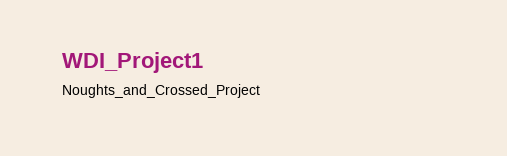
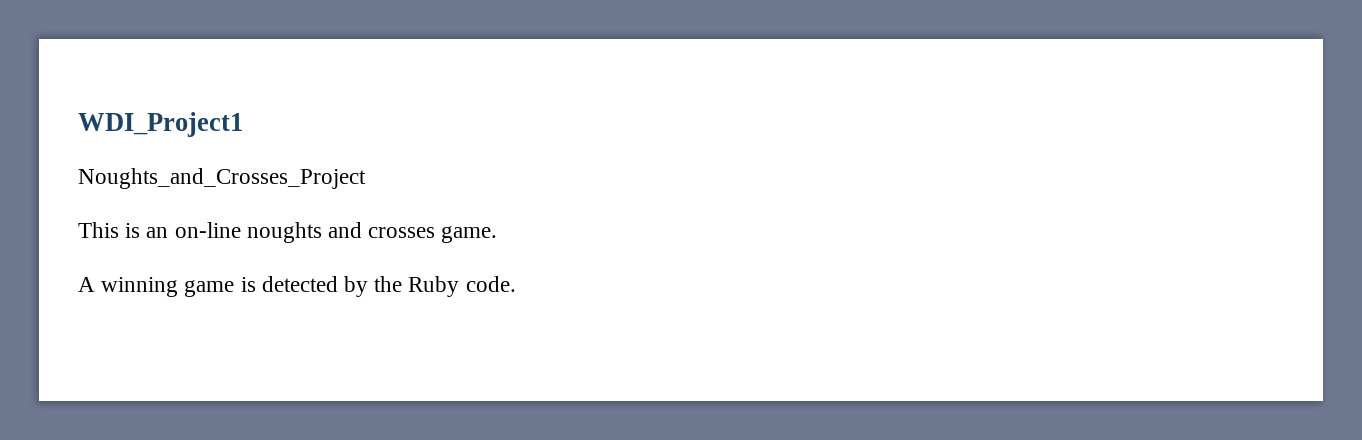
- Noughts_and_Crossed_Project
+ Noughts_and_Crosses_Project
+ This is an on-line noughts and crosses game.
+ A winning game is detected by the Ruby code.

